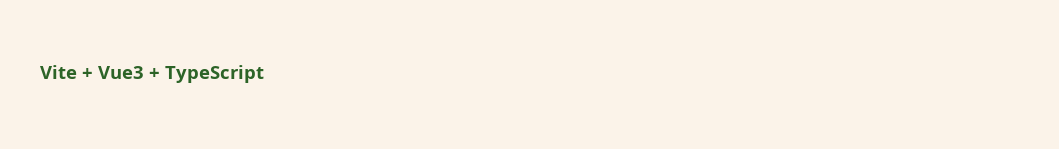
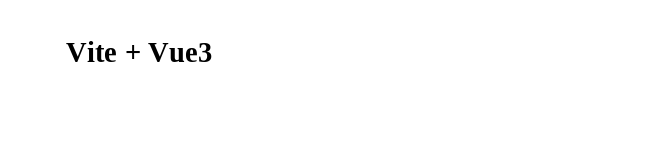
- Vite + Vue3 + TypeScript
+ Vite + Vue3

